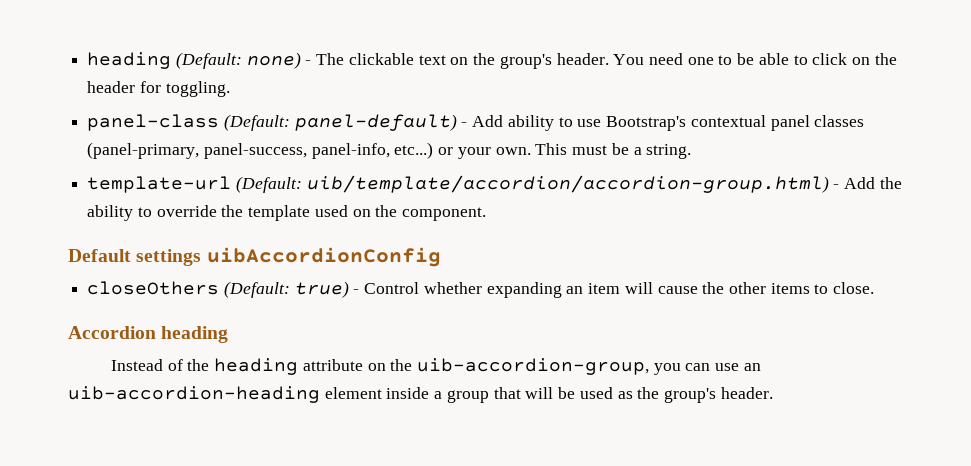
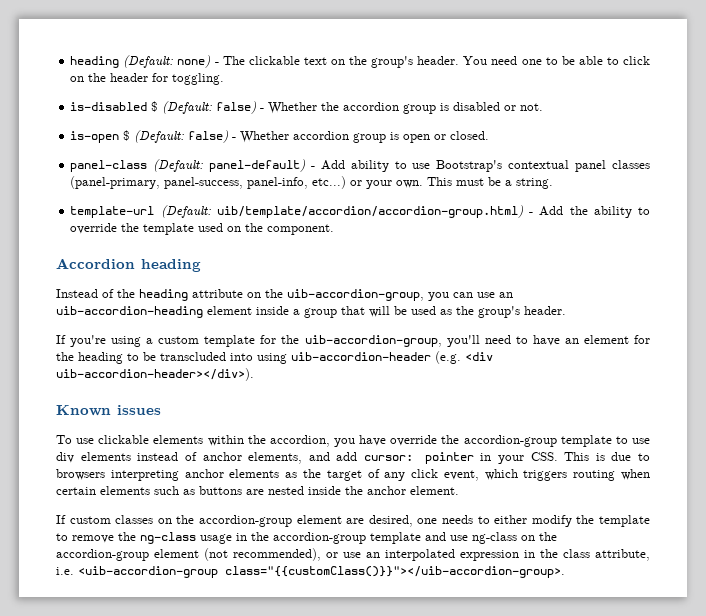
+ is-disabled $ (Default: false) - Whether the accordion group is disabled or not.
+ is-open $ (Default: false) - Whether accordion group is open or closed.
- Default settings uibAccordionConfig
- closeOthers (Default: true) - Control whether expanding an item will cause the other items to close.
+ If you're using a custom template for the uib-accordion-group, you'll need to have an element for the heading to be transcluded into using uib-accordion-header (e.g. <div uib-accordion-header></div>).
+ Known issues
+ To use clickable elements within the accordion, you have override the accordion-group template to use div elements instead of anchor elements, and add cursor: pointer in your CSS. This is due to browsers interpreting anchor elements as the target of any click event, which triggers routing when certain elements such as buttons are nested inside the anchor element.
+ If custom classes on the accordion-group element are desired, one needs to either modify the template to remove the ng-class usage in the accordion-group template and use ng-class on the accordion-group element (not recommended), or use an interpolated expression in the class attribute, i.e. <uib-accordion-group class="{{customClass()}}"></uib-accordion-group>.

